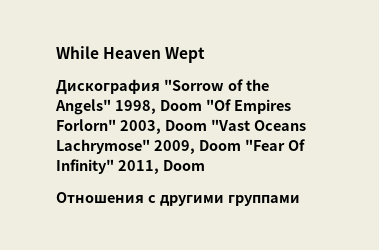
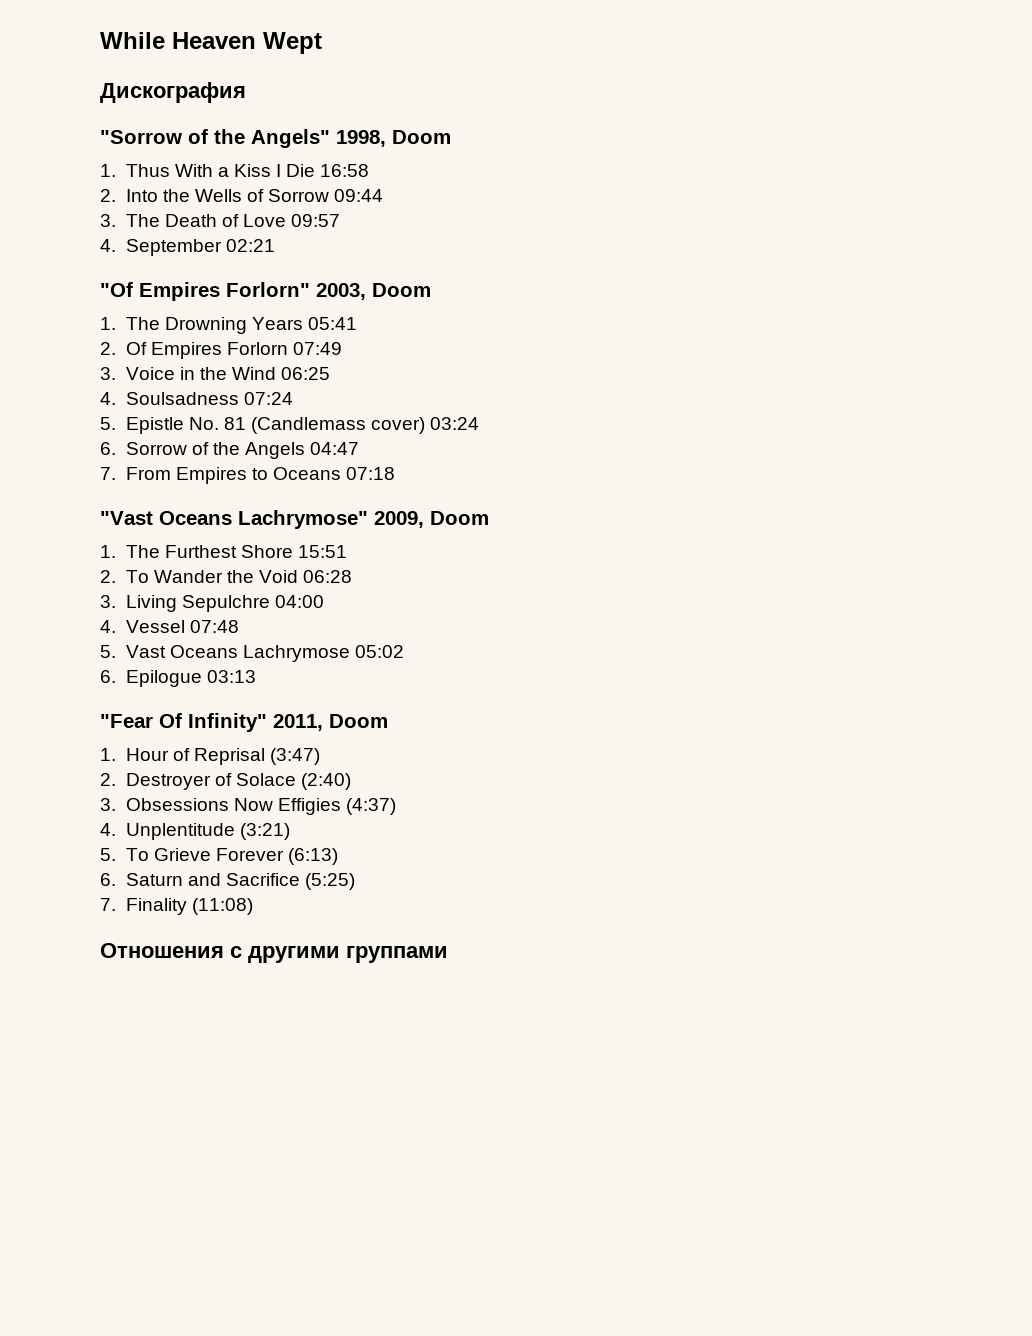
- Дискография "Sorrow of the Angels" 1998, Doom "Of Empires Forlorn" 2003, Doom "Vast Oceans Lachrymose" 2009, Doom "Fear Of Infinity" 2011, Doom
+ Дискография
+ "Sorrow of the Angels" 1998, Doom
+ 1. Thus With a Kiss I Die 16:58
+ 2. Into the Wells of Sorrow 09:44
+ 3. The Death of Love 09:57
+ 4. September 02:21
+ "Of Empires Forlorn" 2003, Doom
+ 1. The Drowning Years 05:41
+ 2. Of Empires Forlorn 07:49
+ 3. Voice in the Wind 06:25
+ 4. Soulsadness 07:24
+ 5. Epistle No. 81 (Candlemass cover) 03:24
+ 6. Sorrow of the Angels 04:47
+ 7. From Empires to Oceans 07:18
+ "Vast Oceans Lachrymose" 2009, Doom
+ 1. The Furthest Shore 15:51
+ 2. To Wander the Void 06:28
+ 3. Living Sepulchre 04:00
+ 4. Vessel 07:48
+ 5. Vast Oceans Lachrymose 05:02
+ 6. Epilogue 03:13
+ "Fear Of Infinity" 2011, Doom
+ 1. Hour of Reprisal (3:47)
+ 2. Destroyer of Solace (2:40)
+ 3. Obsessions Now Effigies (4:37)
+ 4. Unplentitude (3:21)
+ 5. To Grieve Forever (6:13)
+ 6. Saturn and Sacrifice (5:25)
+ 7. Finality (11:08)

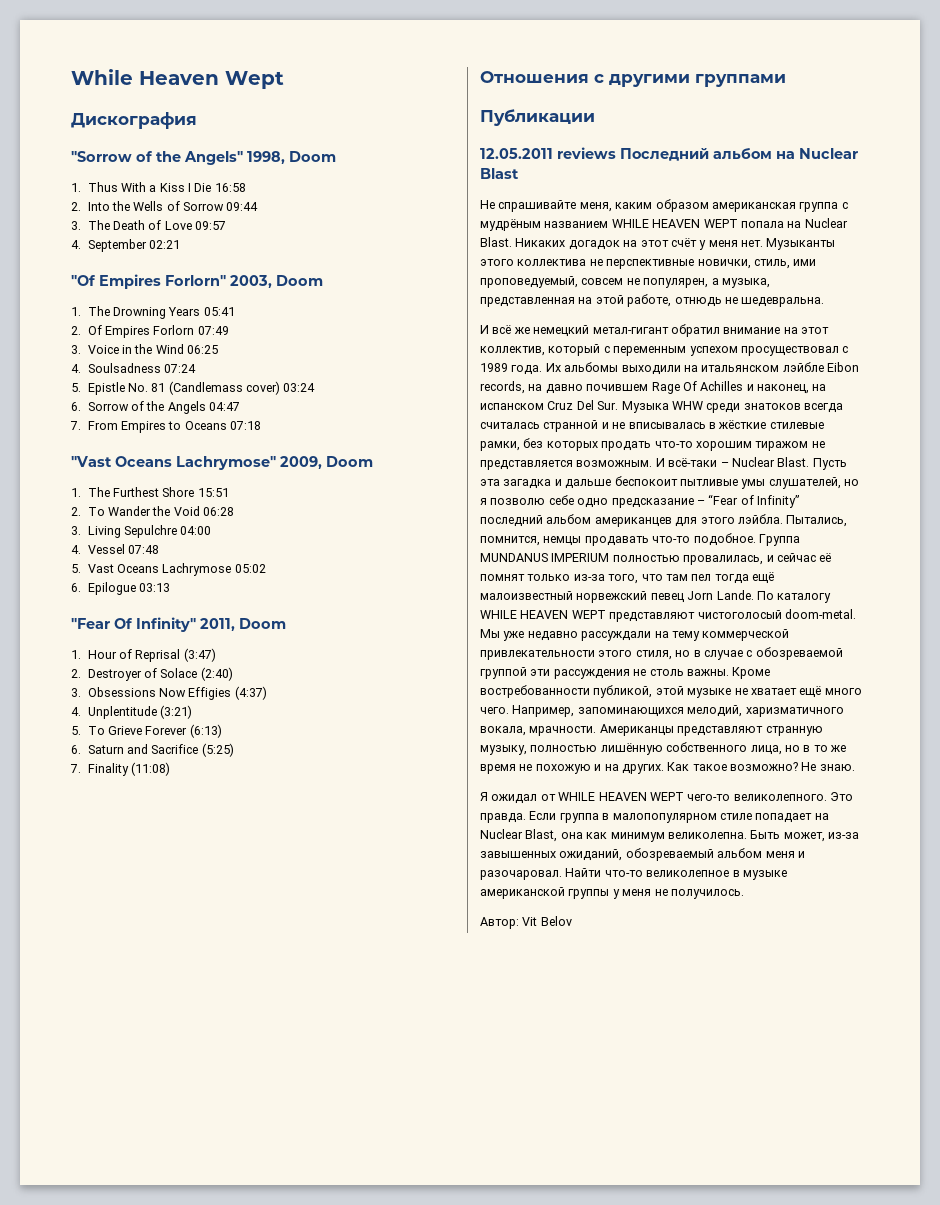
+ Публикации
+ 12.05.2011 reviews Последний альбом на Nuclear Blast
+ Не спрашивайте меня, каким образом американская группа с мудрёным названием WHILE HEAVEN WEPT попала на Nuclear Blast. Никаких догадок на этот счёт у меня нет. Музыканты этого коллектива не перспективные новички, стиль, ими проповедуемый, совсем не популярен, а музыка, представленная на этой работе, отнюдь не шедевральна.
+ И всё же немецкий метал-гигант обратил внимание на этот коллектив, который с переменным успехом просуществовал с 1989 года. Их альбомы выходили на итальянском лэйбле Eibon records, на давно почившем Rage Of Achilles и наконец, на испанском Cruz Del Sur. Музыка WHW среди знатоков всегда считалась странной и не вписывалась в жёсткие стилевые рамки, без которых продать что-то хорошим тиражом не представляется возможным. И всё-таки – Nuclear Blast. Пусть эта загадка и дальше беспокоит пытливые умы слушателей, но я позволю себе одно предсказание – “Fear of Infinity” последний альбом американцев для этого лэйбла. Пытались, помнится, немцы продавать что-то подобное. Группа MUNDANUS IMPERIUM полностью провалилась, и сейчас её помнят только из-за того, что там пел тогда ещё малоизвестный норвежский певец Jorn Lande. По каталогу WHILE HEAVEN WEPT представляют чистоголосый doom-metal. Мы уже недавно рассуждали на тему коммерческой привлекательности этого стиля, но в случае с обозреваемой группой эти рассуждения не столь важны. Кроме востребованности публикой, этой музыке не хватает ещё много чего. Например, запоминающихся мелодий, харизматичного вокала, мрачности. Американцы представляют странную музыку, полностью лишённую собственного лица, но в то же время не похожую и на других. Как такое возможно? Не знаю.
+ Я ожидал от WHILE HEAVEN WEPT чего-то великолепного. Это правда. Если группа в малопопулярном стиле попадает на Nuclear Blast, она как минимум великолепна. Быть может, из-за завышенных ожиданий, обозреваемый альбом меня и разочаровал. Найти что-то великолепное в музыке американской группы у меня не получилось.
+ Автор: Vit Belov

